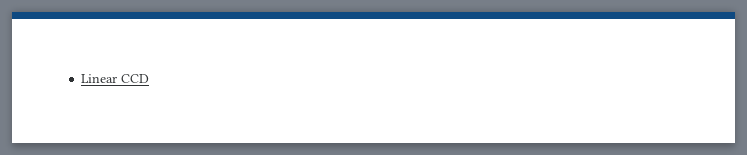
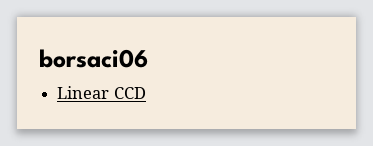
+ borsaci06

